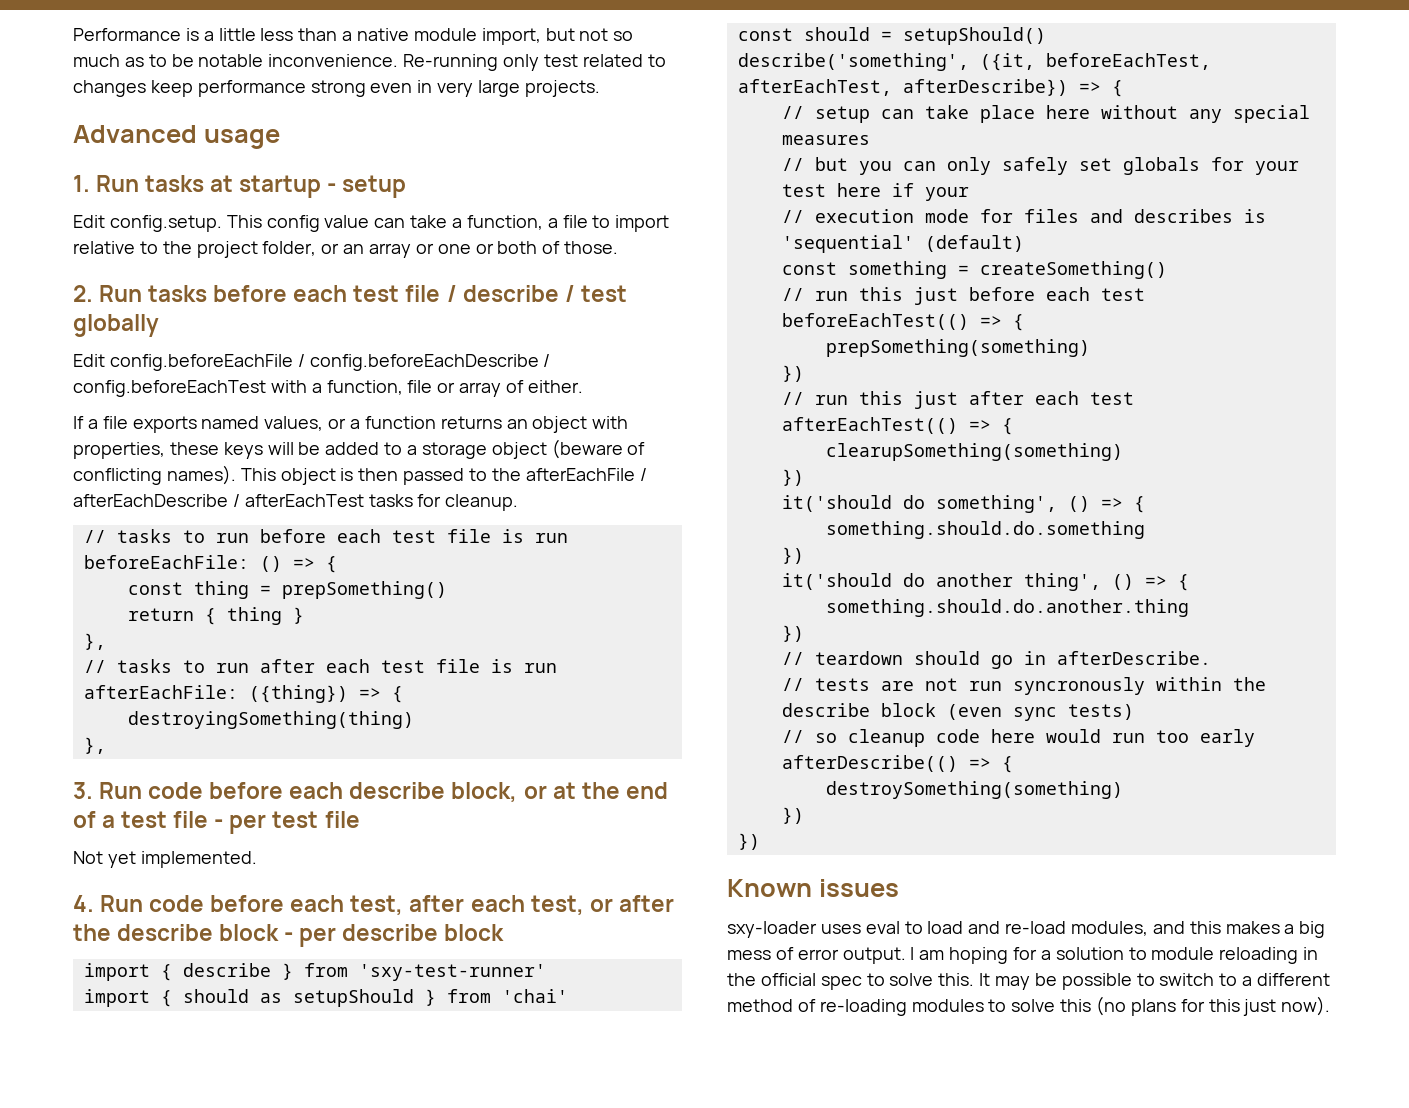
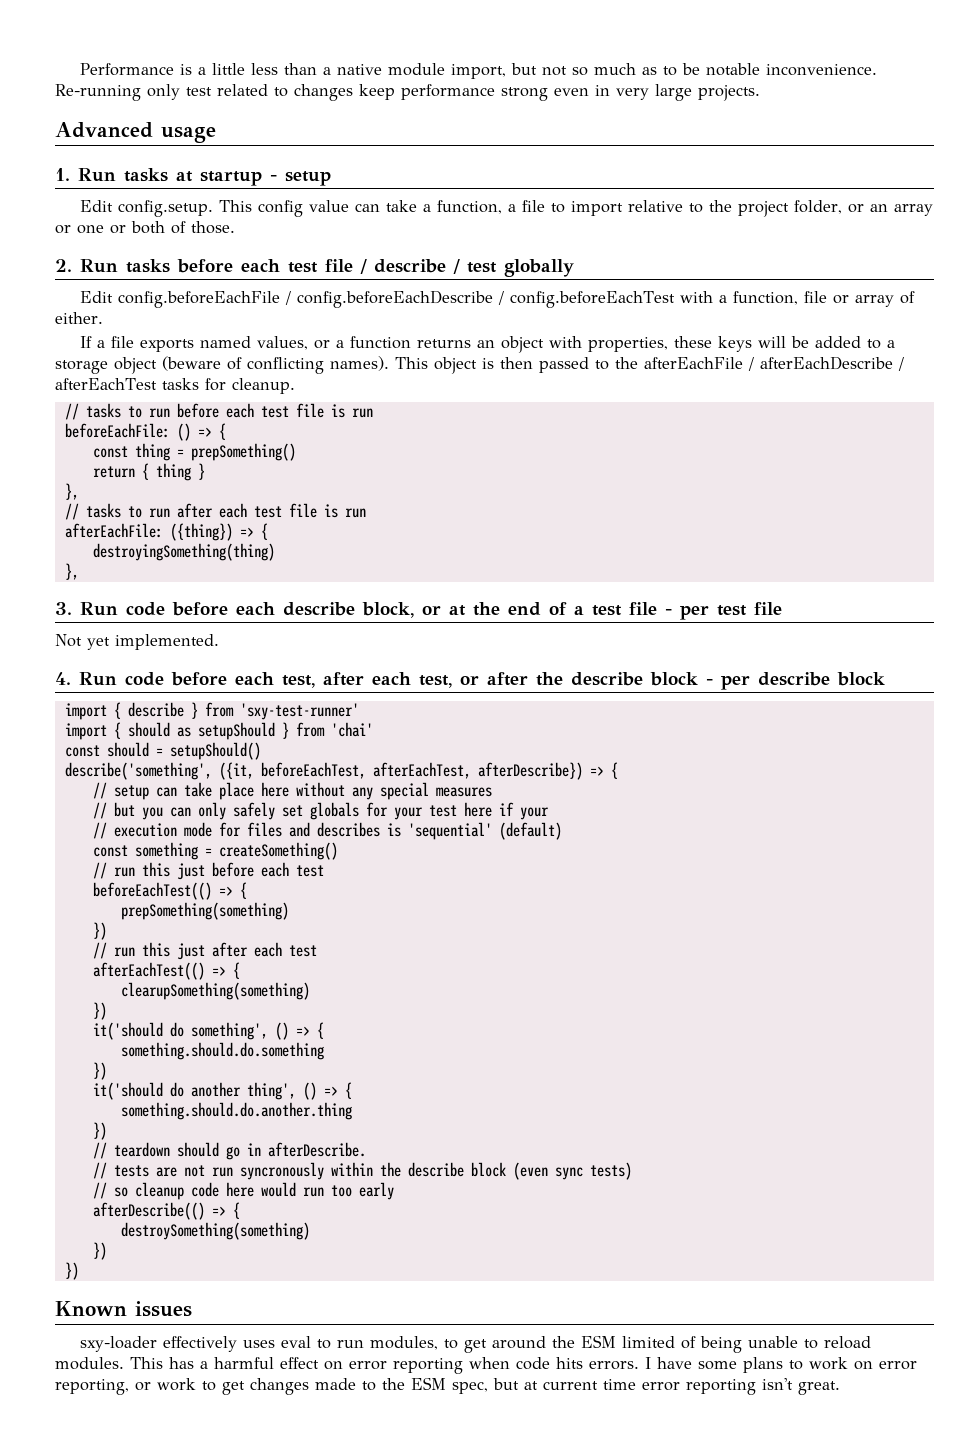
- sxy-loader uses eval to load and re-load modules, and this makes a big mess of error output. I am hoping for a solution to module reloading in the official spec to solve this. It may be possible to switch to a different method of re-loading modules to solve this (no plans for this just now).
+ sxy-loader effectively uses eval to run modules, to get around the ESM limited of being unable to reload modules. This has a harmful effect on error reporting when code hits errors. I have some plans to work on error reporting, or work to get changes made to the ESM spec, but at current time error reporting isn't great.

